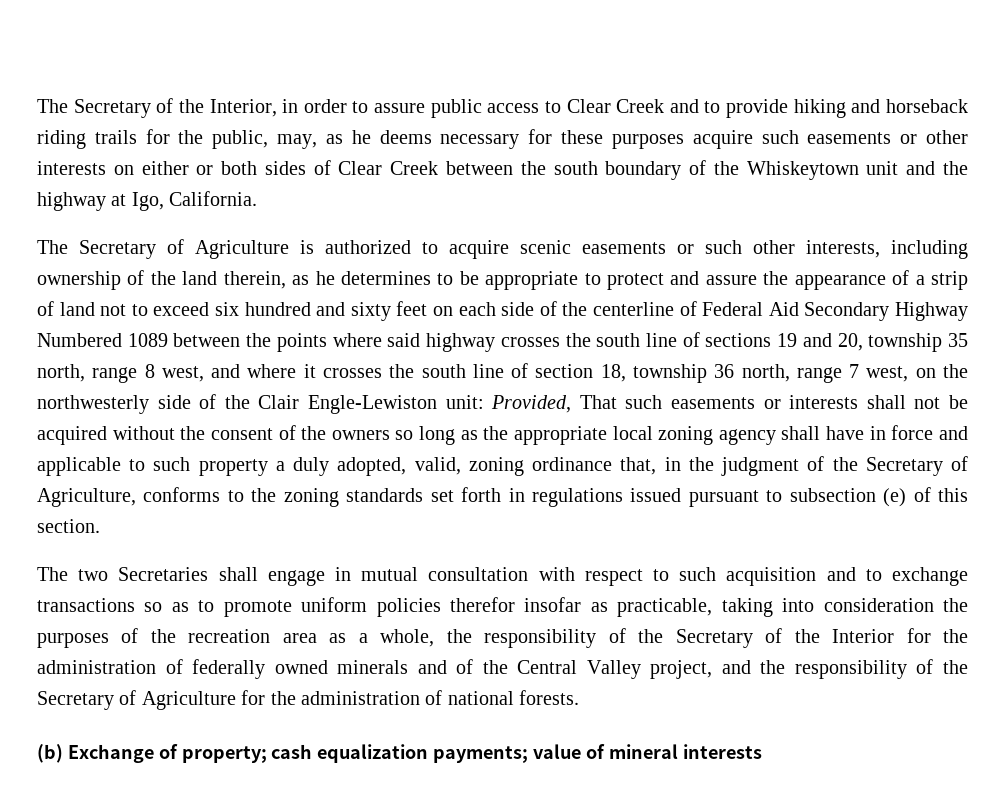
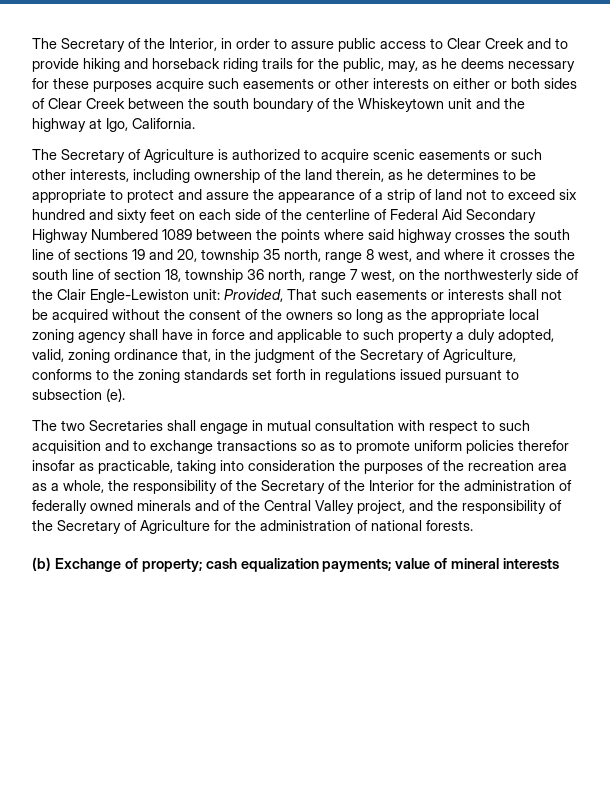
- Provided, That such easements or interests shall not be acquired without the consent of the owners so long as the appropriate local zoning agency shall have in force and applicable to such property a duly adopted, valid, zoning ordinance that, in the judgment of the Secretary of Agriculture, conforms to the zoning standards set forth in regulations issued pursuant to subsection (e) of this section.
+ Provided, That such easements or interests shall not be acquired without the consent of the owners so long as the appropriate local zoning agency shall have in force and applicable to such property a duly adopted, valid, zoning ordinance that, in the judgment of the Secretary of Agriculture, conforms to the zoning standards set forth in regulations issued pursuant to subsection (e).

